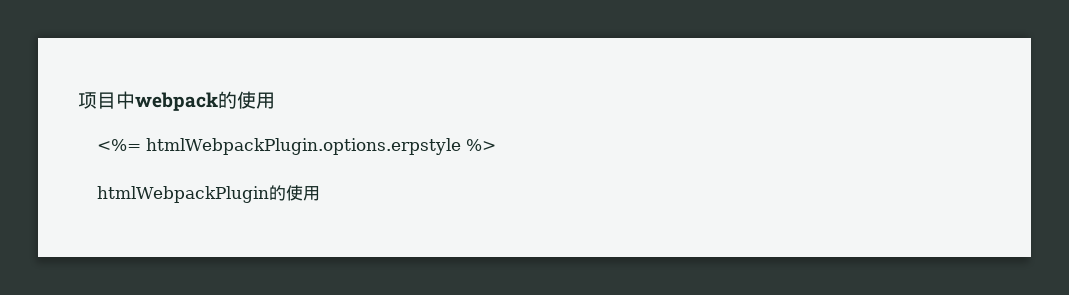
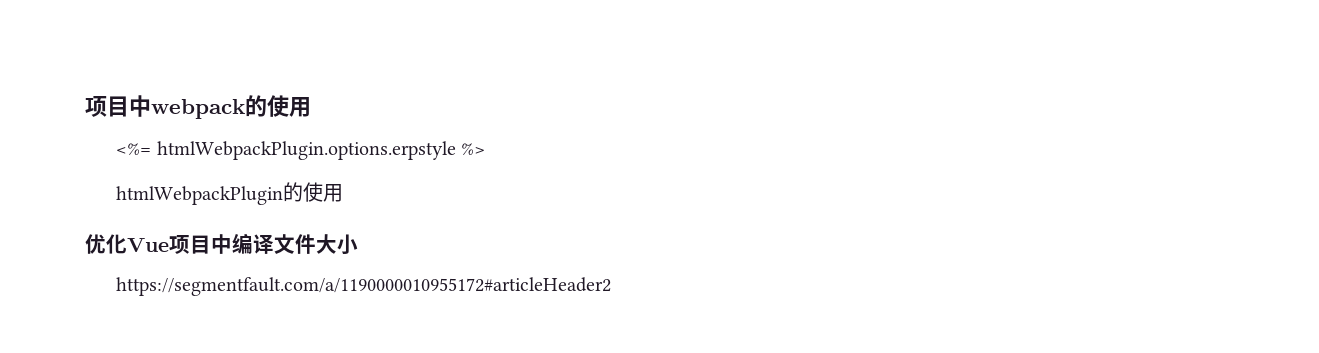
+ 优化Vue项目中编译文件大小
+ https://segmentfault.com/a/1190000010955172#articleHeader2

